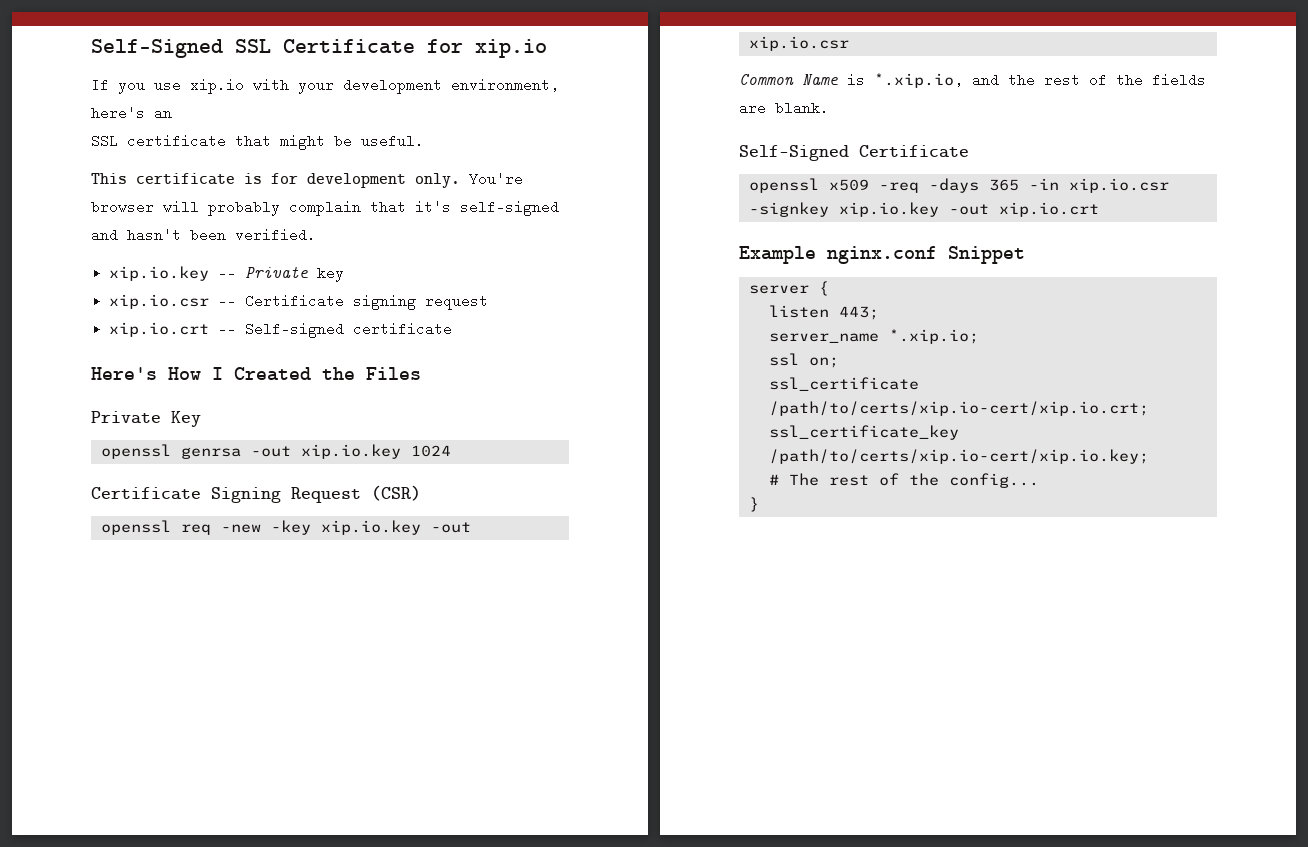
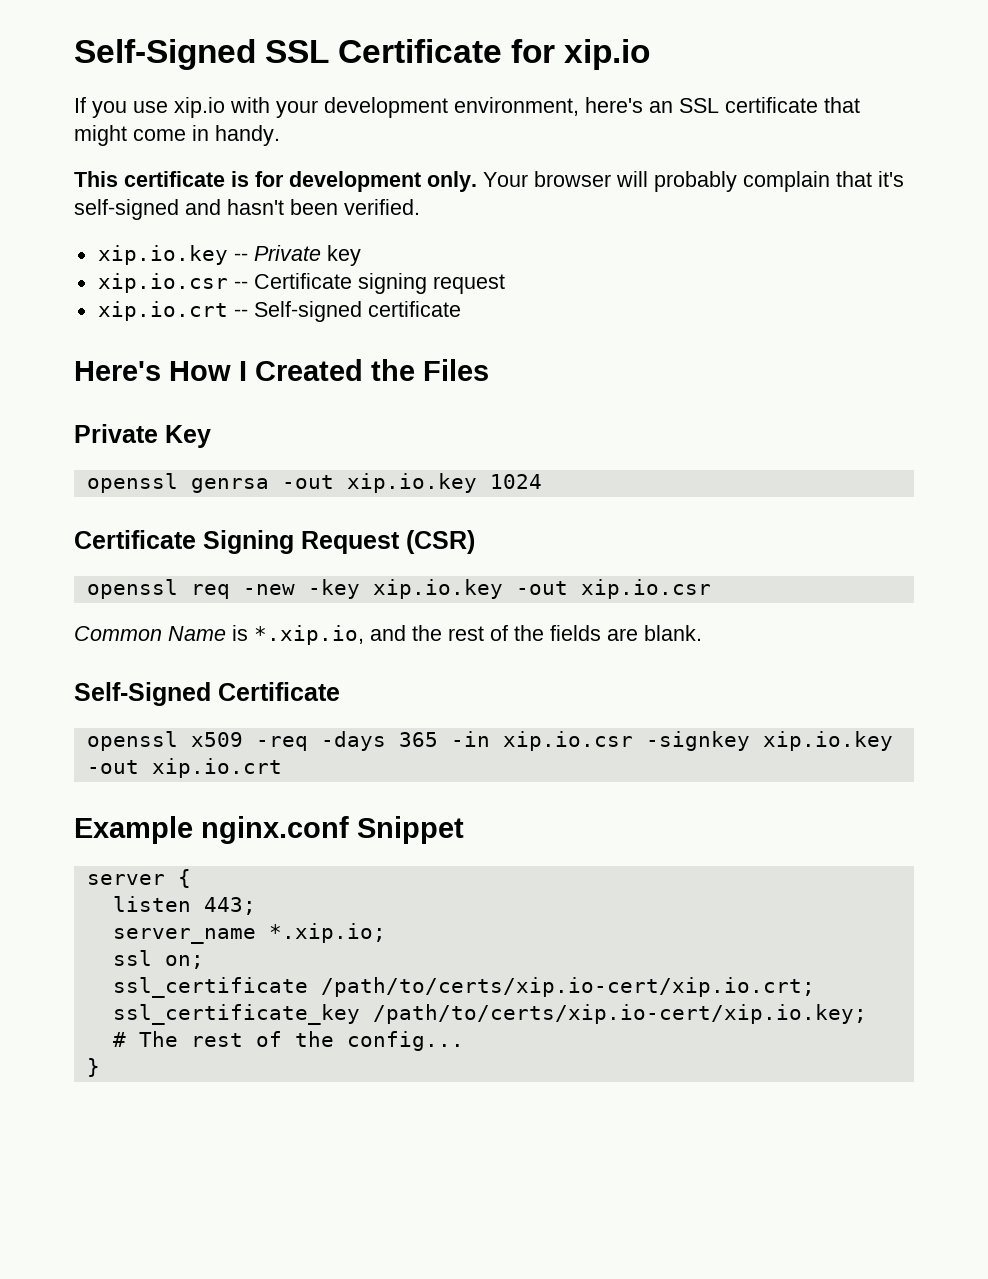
- If you use xip.io with your development environment, here's an
- SSL certificate that might be useful.
+ If you use xip.io with your development environment, here's an SSL certificate that might come in handy.
- You're browser will probably complain that it's self-signed and hasn't been verified.
+ Your browser will probably complain that it's self-signed and hasn't been verified.

